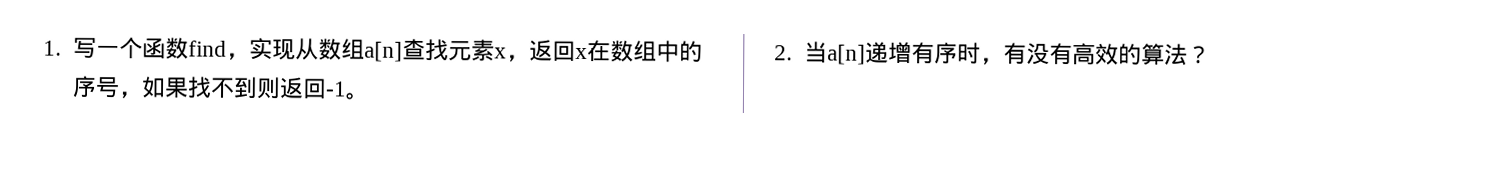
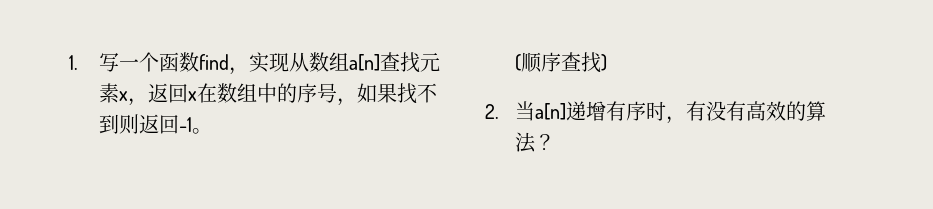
+ (顺序查找)

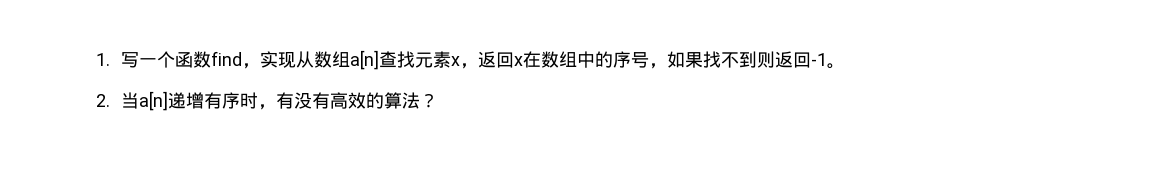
- (顺序查找)

